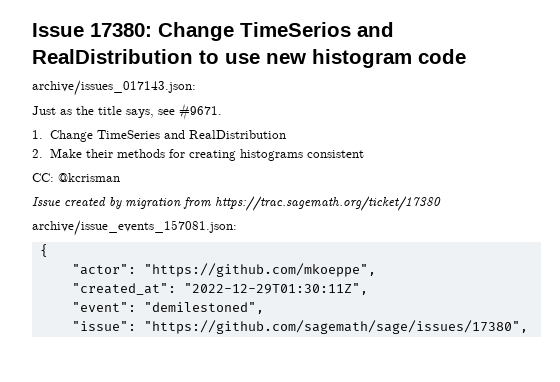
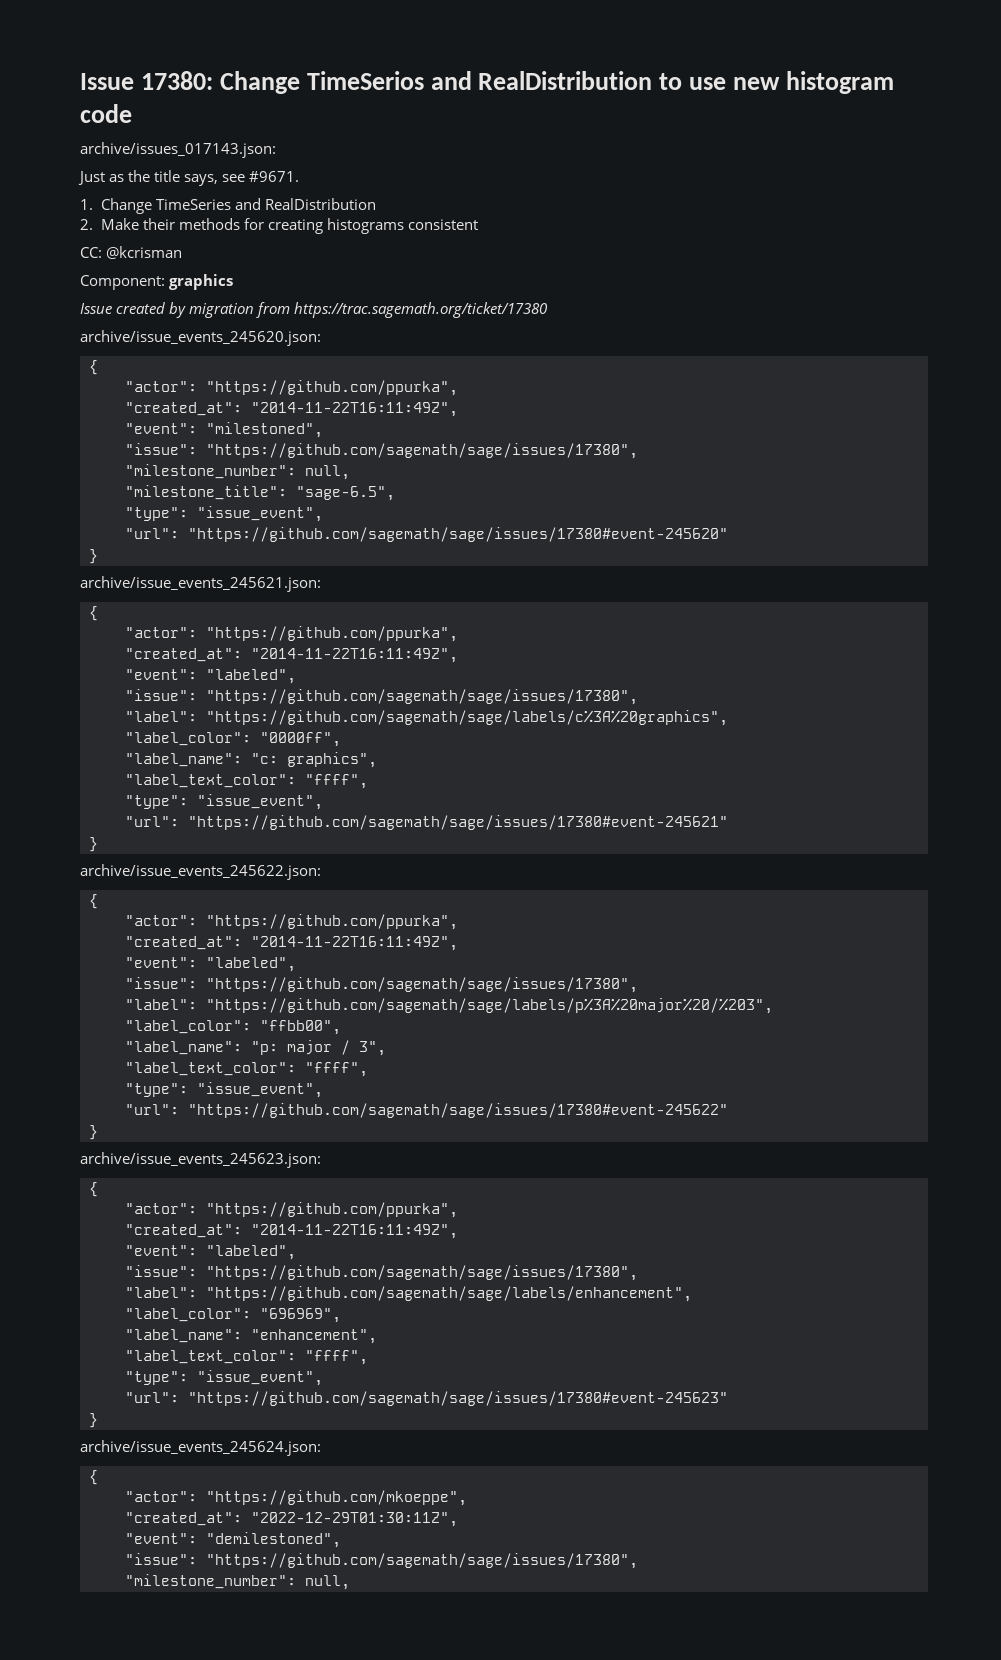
+ Component: graphics
- archive/issue_events_157081.json:
+ archive/issue_events_245620.json:
+ {
+ "actor": "https://github.com/ppurka",
+ "created_at": "2014-11-22T16:11:49Z",
+ "event": "milestoned",
+ "issue": "https://github.com/sagemath/sage/issues/17380",
+ "milestone_number": null,
+ "milestone_title": "sage-6.5",
+ "type": "issue_event",
+ "url": "https://github.com/sagemath/sage/issues/17380#event-245620"
+ }
+ archive/issue_events_245621.json:
+ {
+ "actor": "https://github.com/ppurka",
+ "created_at": "2014-11-22T16:11:49Z",
+ "event": "labeled",
+ "issue": "https://github.com/sagemath/sage/issues/17380",
+ "label": "https://github.com/sagemath/sage/labels/c%3A%20graphics",
+ "label_color": "0000ff",
+ "label_name": "c: graphics",
+ "label_text_color": "ffff",
+ "type": "issue_event",
+ "url": "https://github.com/sagemath/sage/issues/17380#event-245621"
+ }
+ archive/issue_events_245622.json:
+ {
+ "actor": "https://github.com/ppurka",
+ "created_at": "2014-11-22T16:11:49Z",
+ "event": "labeled",
+ "issue": "https://github.com/sagemath/sage/issues/17380",
+ "label": "https://github.com/sagemath/sage/labels/p%3A%20major%20/%203",
+ "label_color": "ffbb00",
+ "label_name": "p: major / 3",
+ "label_text_color": "ffff",
+ "type": "issue_event",
+ "url": "https://github.com/sagemath/sage/issues/17380#event-245622"
+ }
+ archive/issue_events_245623.json:
+ {
+ "actor": "https://github.com/ppurka",
+ "created_at": "2014-11-22T16:11:49Z",
+ "event": "labeled",
+ "issue": "https://github.com/sagemath/sage/issues/17380",
+ "label": "https://github.com/sagemath/sage/labels/enhancement",
+ "label_color": "696969",
+ "label_name": "enhancement",
+ "label_text_color": "ffff",
+ "type": "issue_event",
+ "url": "https://github.com/sagemath/sage/issues/17380#event-245623"
+ }
+ archive/issue_events_245624.json:
  "event": "demilestoned",
  "issue": "https://github.com/sagemath/sage/issues/17380",
+ "milestone_number": null,

